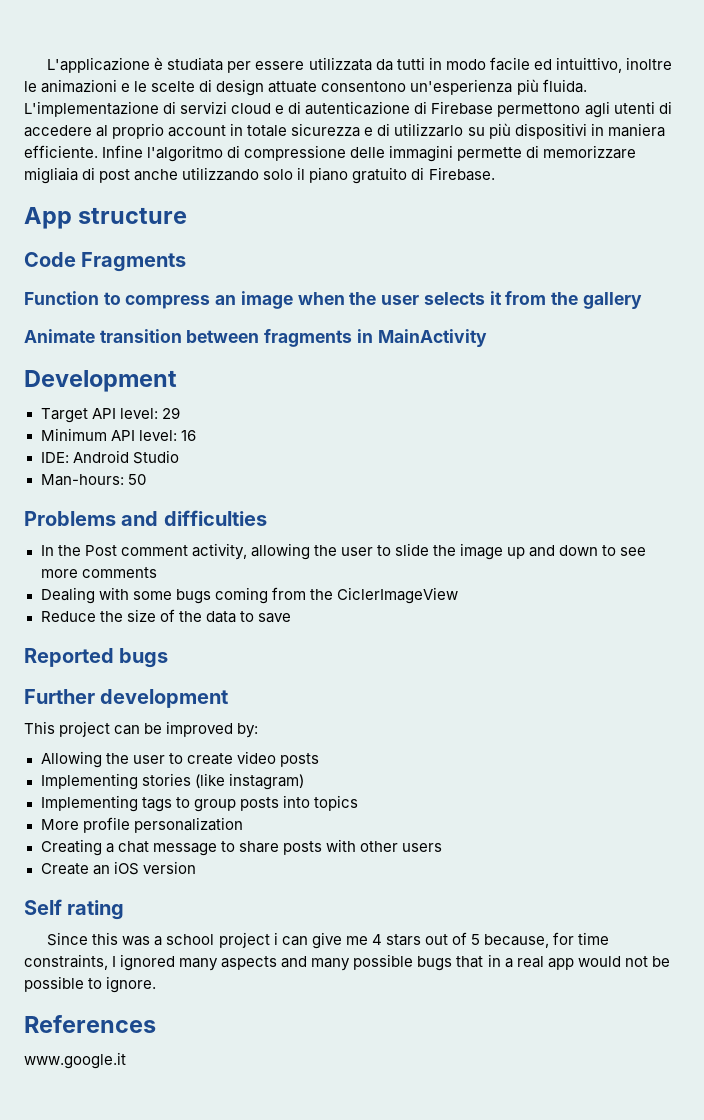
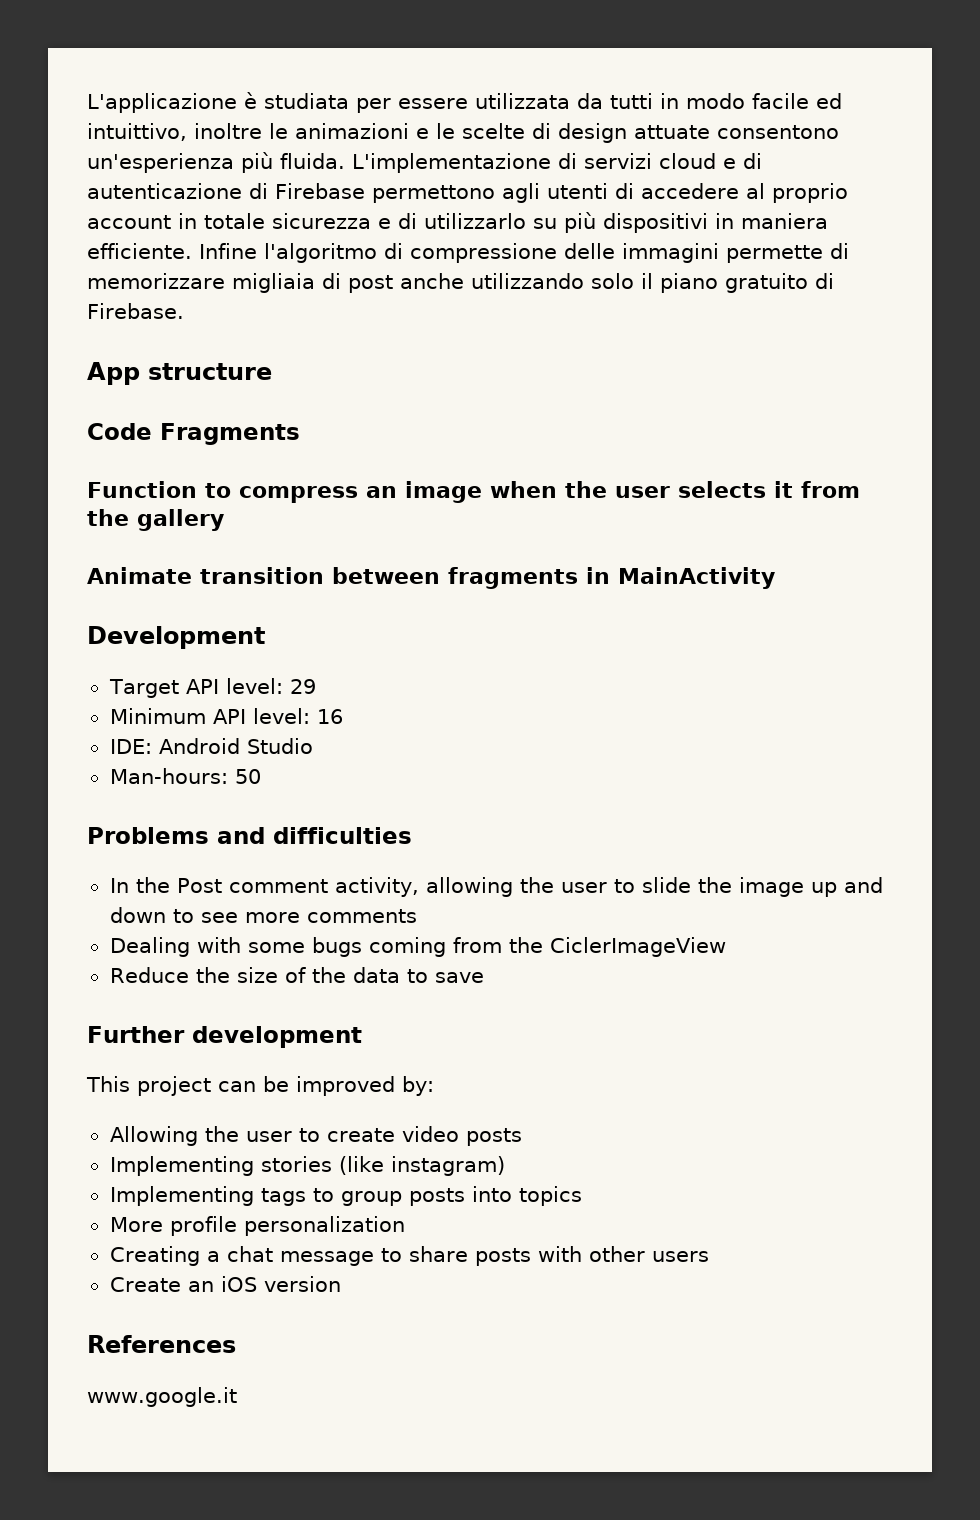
- Reported bugs
- Self rating
- Since this was a school project i can give me 4 stars out of 5 because, for time constraints, I ignored many aspects and many possible bugs that in a real app would not be possible to ignore.

